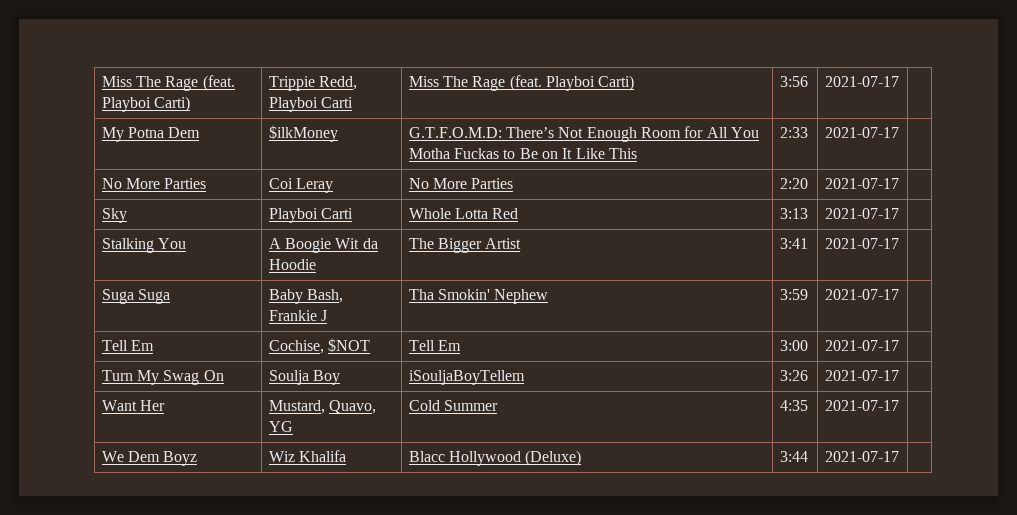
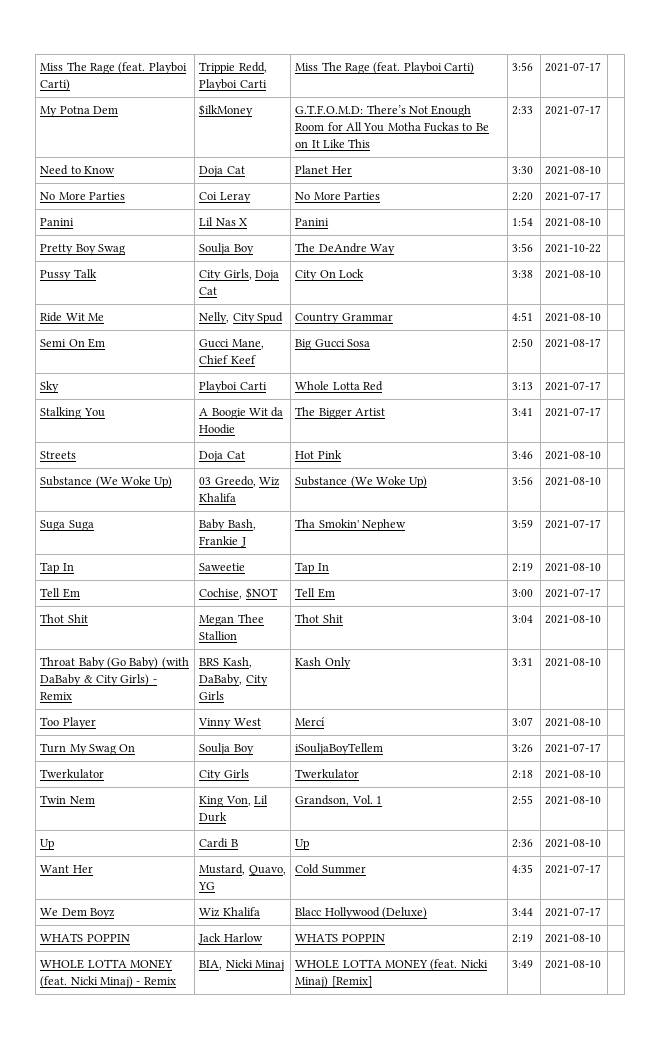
+ Need to Know | Doja Cat | Planet Her | 3:30 | 2021-08-10 |
+ Panini | Lil Nas X | Panini | 1:54 | 2021-08-10 |
+ Pretty Boy Swag | Soulja Boy | The DeAndre Way | 3:56 | 2021-10-22 |
+ Pussy Talk | City Girls, Doja Cat | City On Lock | 3:38 | 2021-08-10 |
+ Ride Wit Me | Nelly, City Spud | Country Grammar | 4:51 | 2021-08-10 |
+ Semi On Em | Gucci Mane, Chief Keef | Big Gucci Sosa | 2:50 | 2021-08-17 |
+ Streets | Doja Cat | Hot Pink | 3:46 | 2021-08-10 |
+ Substance (We Woke Up) | 03 Greedo, Wiz Khalifa | Substance (We Woke Up) | 3:56 | 2021-08-10 |
+ Tap In | Saweetie | Tap In | 2:19 | 2021-08-10 |
+ Thot Shit | Megan Thee Stallion | Thot Shit | 3:04 | 2021-08-10 |
+ Throat Baby (Go Baby) (with DaBaby & City Girls) - Remix | BRS Kash, DaBaby, City Girls | Kash Only | 3:31 | 2021-08-10 |
+ Too Player | Vinny West | Mercí | 3:07 | 2021-08-10 |
+ Twerkulator | City Girls | Twerkulator | 2:18 | 2021-08-10 |
+ Twin Nem | King Von, Lil Durk | Grandson, Vol. 1 | 2:55 | 2021-08-10 |
+ Up | Cardi B | Up | 2:36 | 2021-08-10 |
+ WHATS POPPIN | Jack Harlow | WHATS POPPIN | 2:19 | 2021-08-10 |
+ WHOLE LOTTA MONEY (feat. Nicki Minaj) - Remix | BIA, Nicki Minaj | WHOLE LOTTA MONEY (feat. Nicki Minaj) [Remix] | 3:49 | 2021-08-10 |

